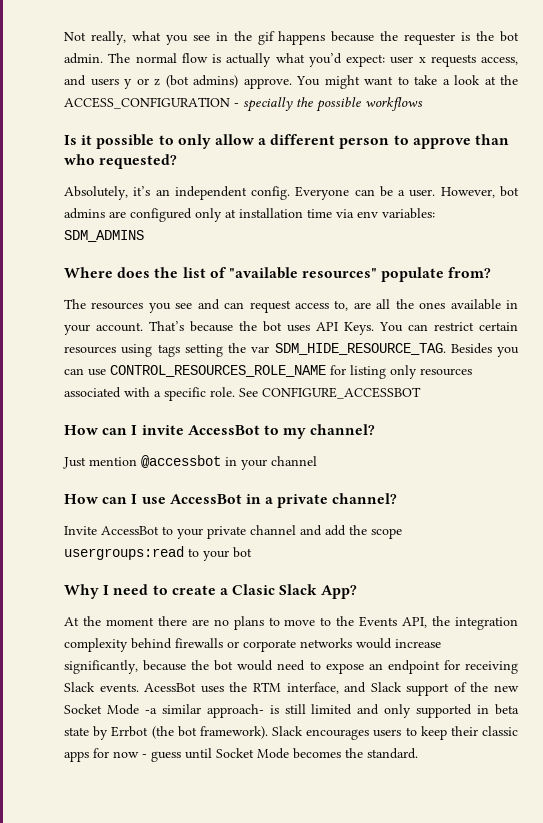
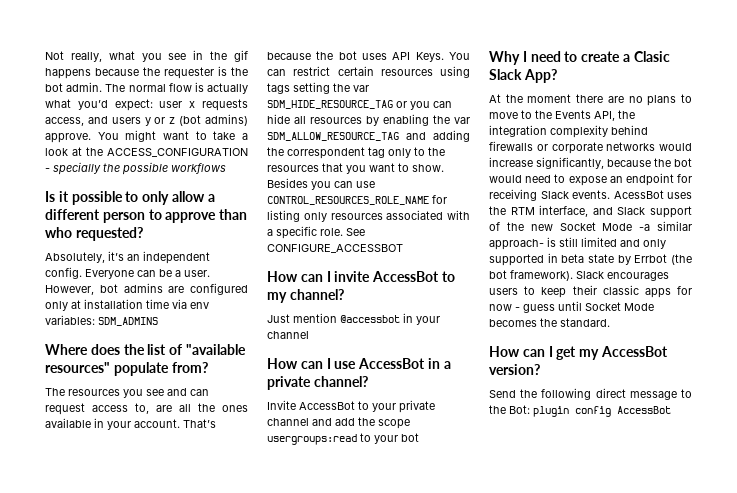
- You can restrict certain resources using tags setting the var SDM_HIDE_RESOURCE_TAG.
+ You can restrict certain resources using tags setting the var SDM_HIDE_RESOURCE_TAG or you can hide all resources by enabling the var SDM_ALLOW_RESOURCE_TAG and adding the correspondent tag only to the resources that you want to show.
+ How can I get my AccessBot version?
+ Send the following direct message to the Bot: plugin config AccessBot

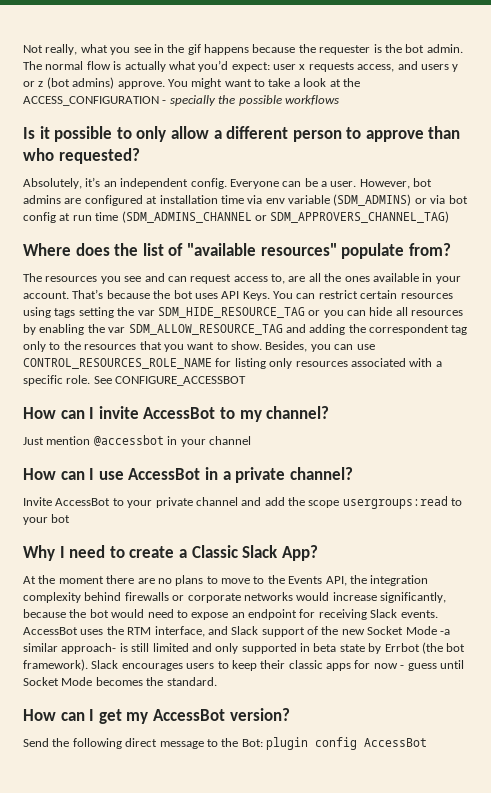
- However, bot admins are configured only at installation time via env variables: SDM_ADMINS
+ However, bot admins are configured at installation time via env variable (SDM_ADMINS) or via bot config at run time (SDM_ADMINS_CHANNEL or SDM_APPROVERS_CHANNEL_TAG)
- Besides you can use CONTROL_RESOURCES_ROLE_NAME for listing only resources associated with a specific role.
+ Besides, you can use CONTROL_RESOURCES_ROLE_NAME for listing only resources associated with a specific role.
- Why I need to create a Clasic Slack App?
+ Why I need to create a Classic Slack App?
- AcessBot uses the RTM interface, and Slack support of the new Socket Mode -a similar approach- is still limited and only supported in beta state by Errbot (the bot framework).
+ AccessBot uses the RTM interface, and Slack support of the new Socket Mode -a similar approach- is still limited and only supported in beta state by Errbot (the bot framework).

